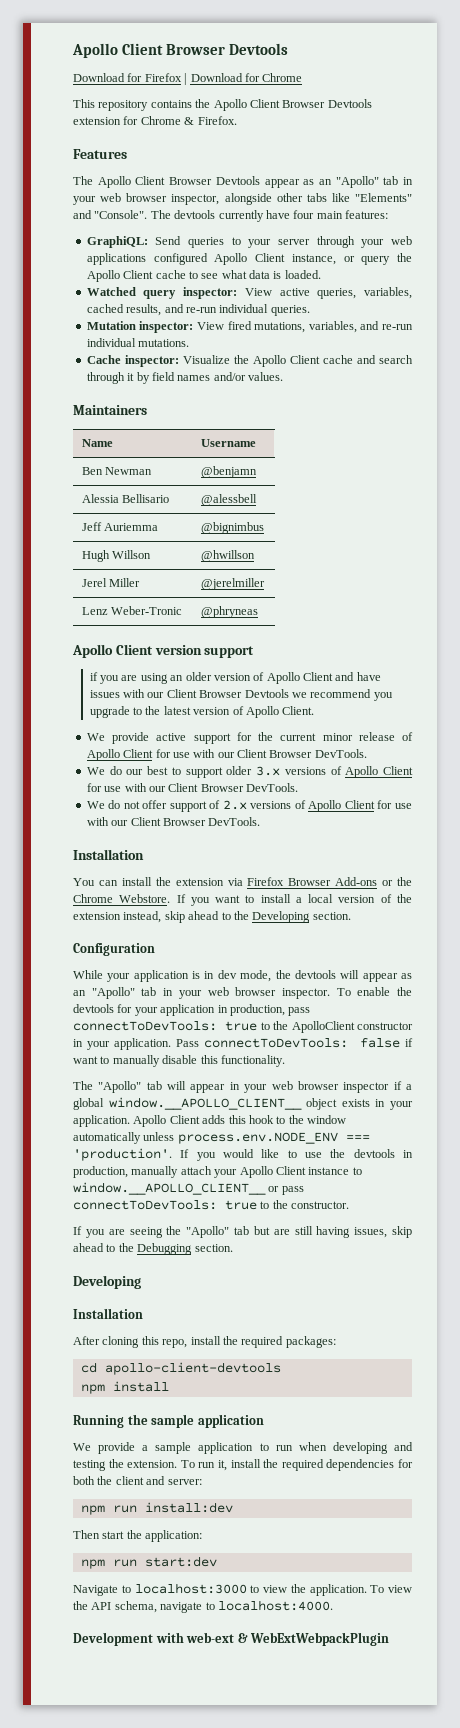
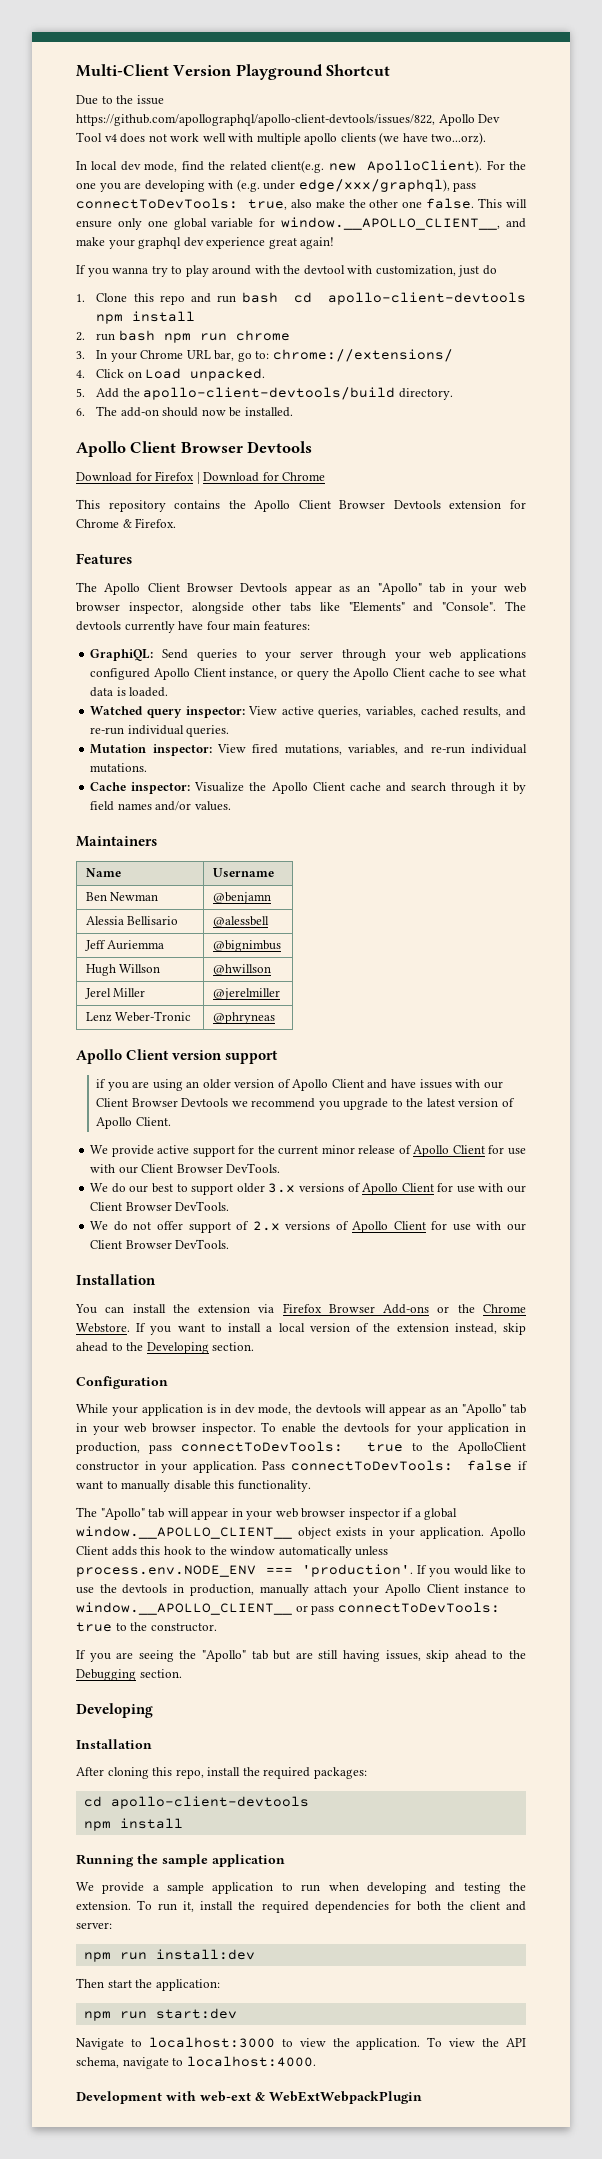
+ Multi-Client Version Playground Shortcut
+ Due to the issue https://github.com/apollographql/apollo-client-devtools/issues/822, Apollo Dev Tool v4 does not work well with multiple apollo clients (we have two...orz).
+ In local dev mode, find the related client(e.g. new ApolloClient). For the one you are developing with (e.g. under edge/xxx/graphql), pass connectToDevTools: true, also make the other one false. This will ensure only one global variable for window.__APOLLO_CLIENT__, and make your graphql dev experience great again!
+ If you wanna try to play around with the devtool with customization, just do
+ 1. Clone this repo and run bash cd apollo-client-devtools npm install
+ 2. run bash npm run chrome
+ 3. In your Chrome URL bar, go to: chrome://extensions/
+ 4. Click on Load unpacked.
+ 5. Add the apollo-client-devtools/build directory.
+ 6. The add-on should now be installed.

